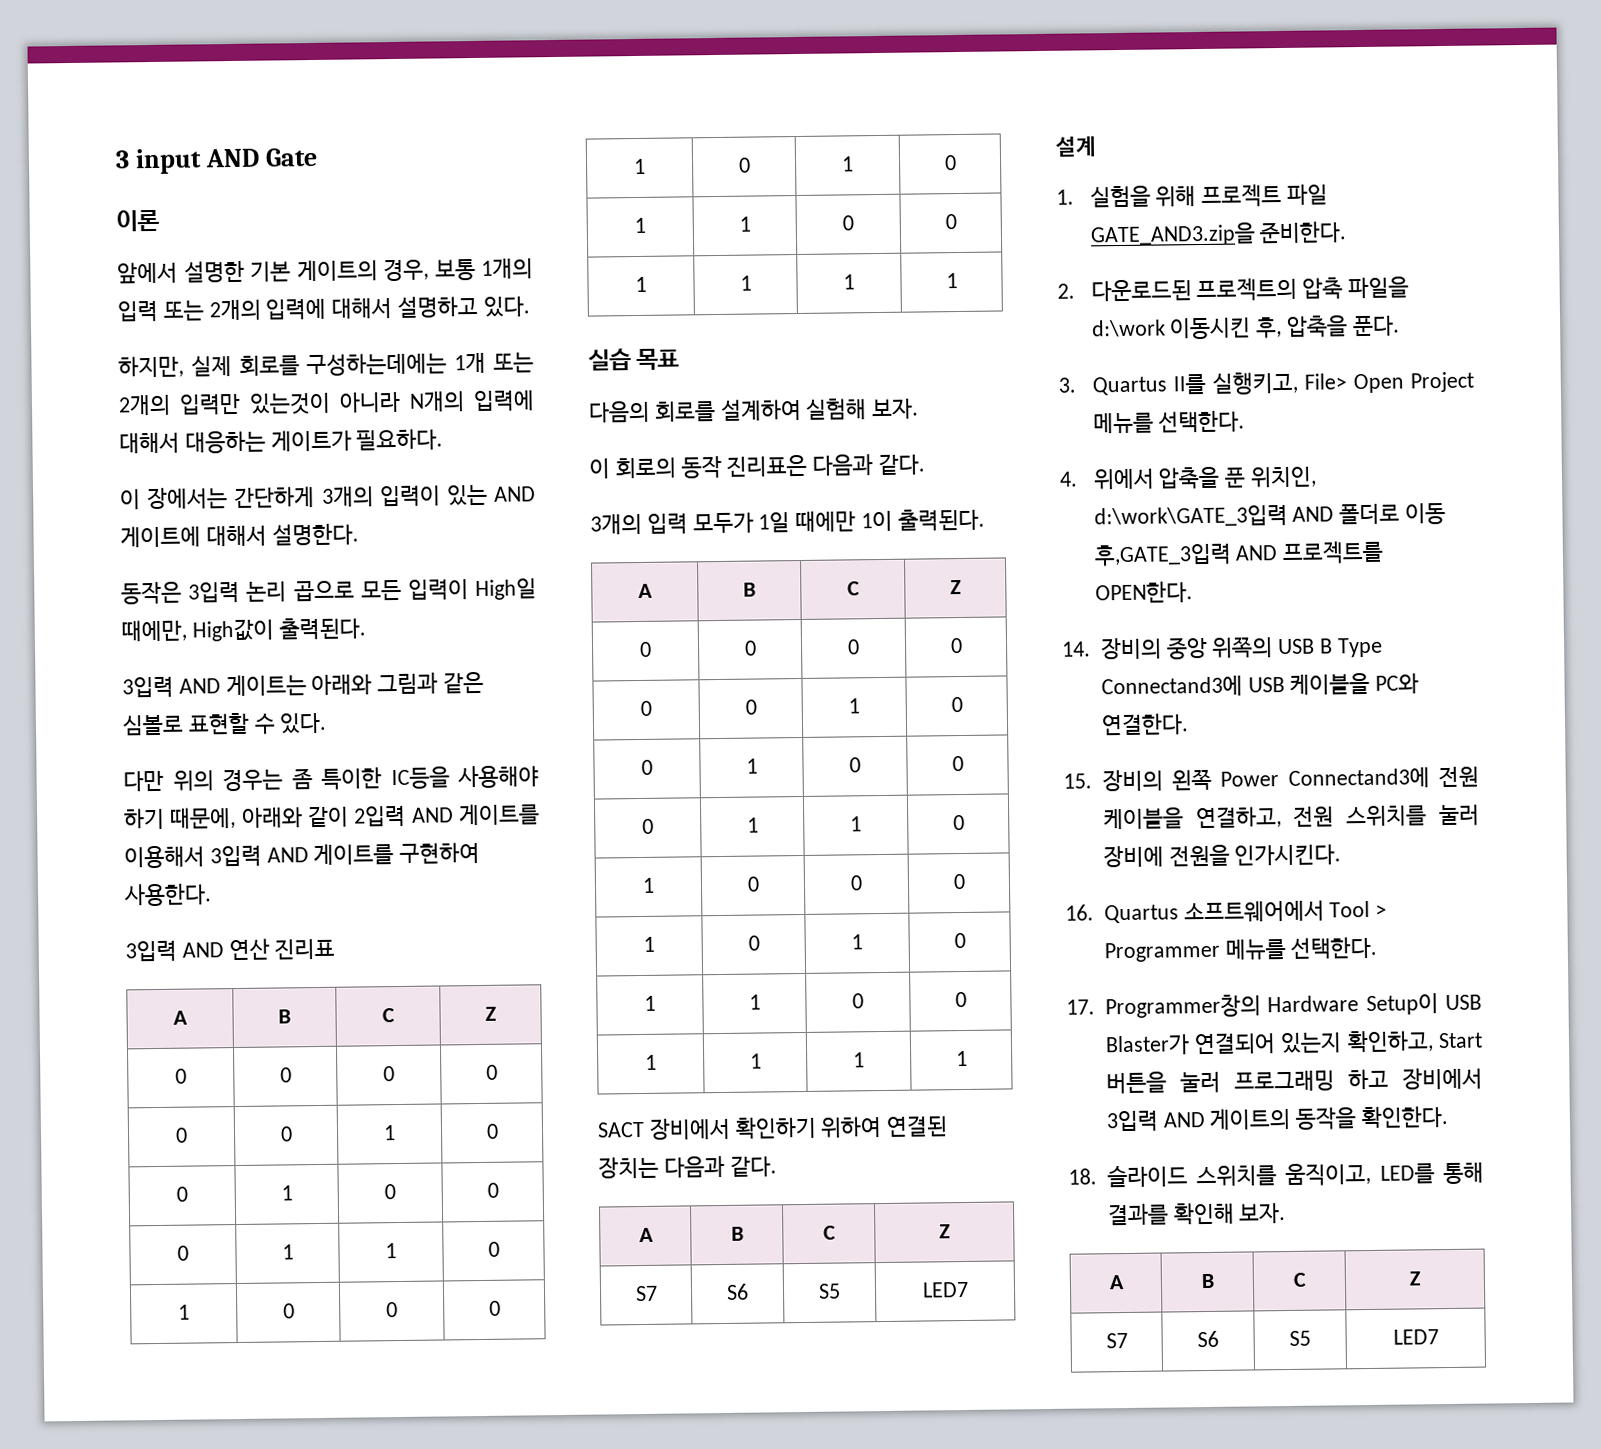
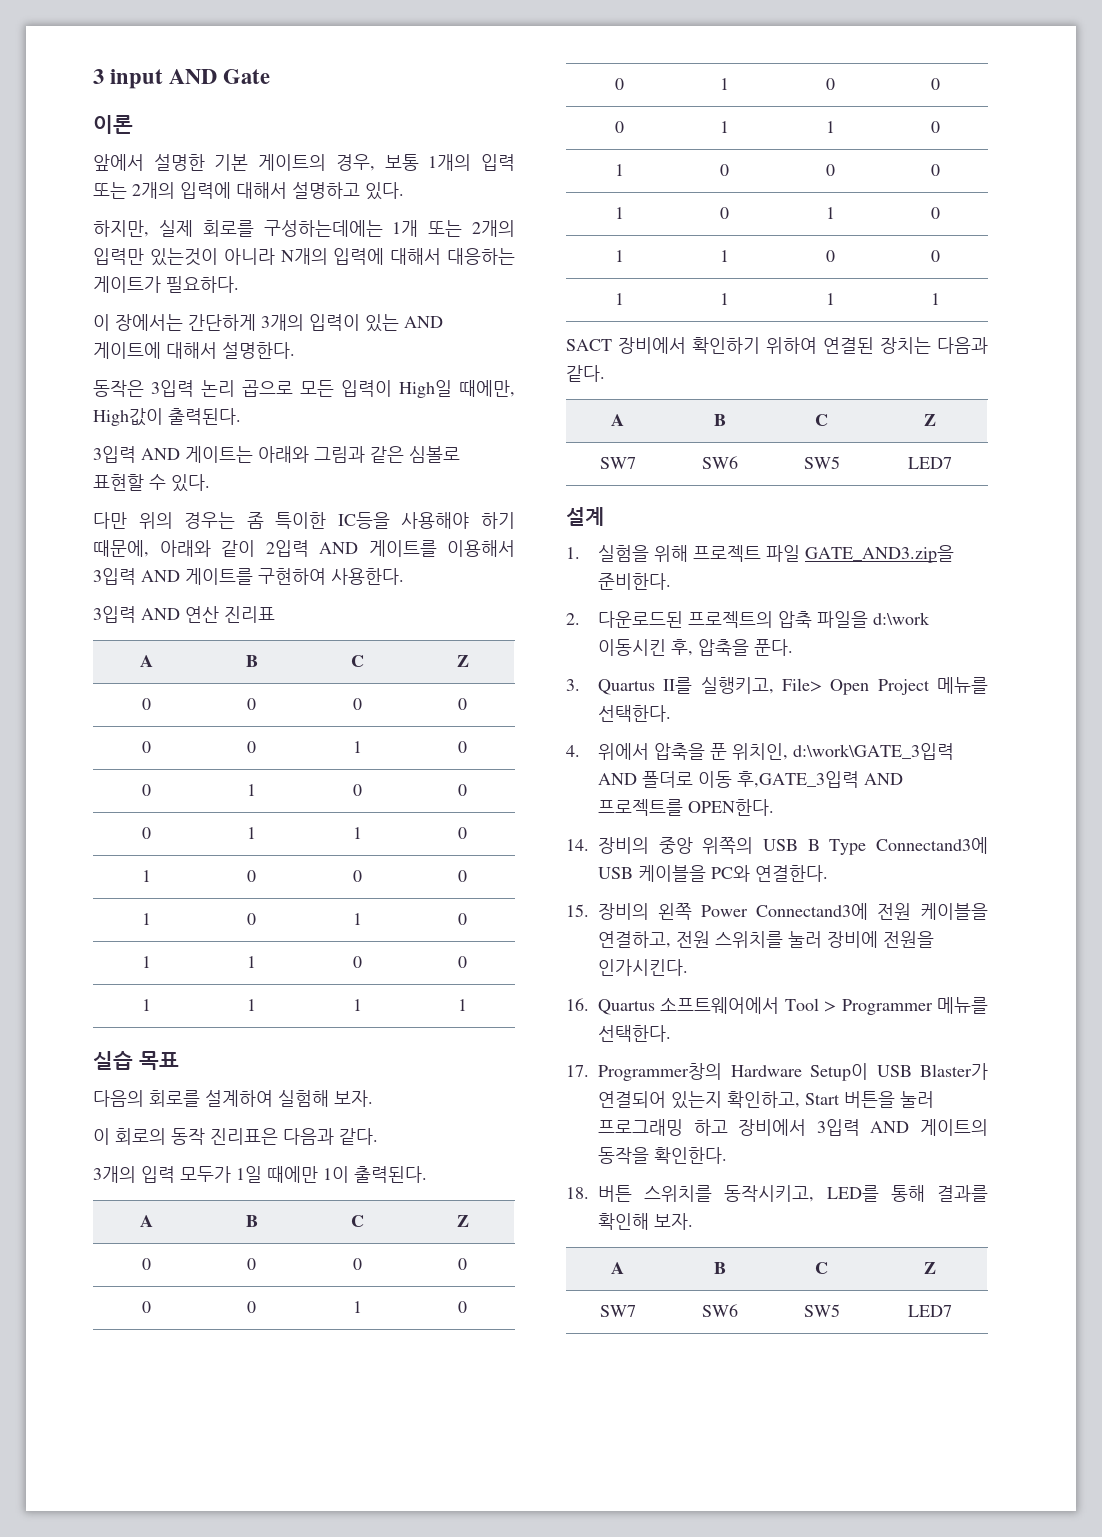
  SACT 장비에서 확인하기 위하여 연결된 장치는 다음과 같다.
  A | B | C | Z
- S7 | S6 | S5 | LED7
+ SW7 | SW6 | SW5 | LED7
- 18. 슬라이드 스위치를 움직이고, LED를 통해 결과를 확인해 보자.
+ 18. 버튼 스위치를 동작시키고, LED를 통해 결과를 확인해 보자.
  A | B | C | Z
- S7 | S6 | S5 | LED7
+ SW7 | SW6 | SW5 | LED7

